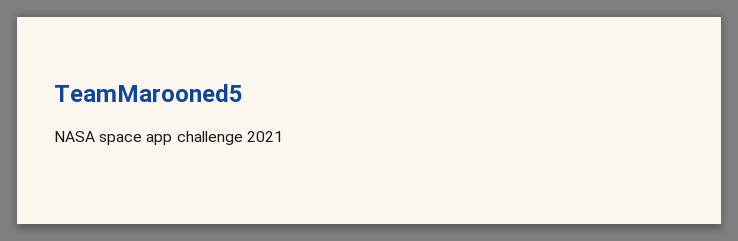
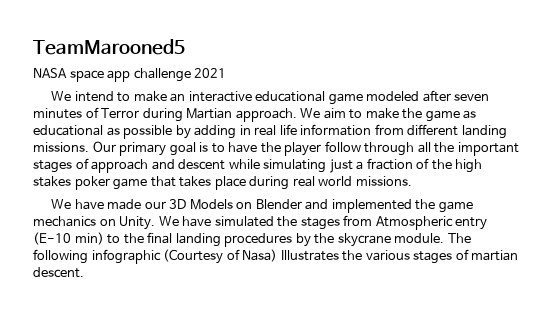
+ We intend to make an interactive educational game modeled after seven minutes of Terror during Martian approach. We aim to make the game as educational as possible by adding in real life information from different landing missions. Our primary goal is to have the player follow through all the important stages of approach and descent while simulating just a fraction of the high stakes poker game that takes place during real world missions.
+ We have made our 3D Models on Blender and implemented the game mechanics on Unity. We have simulated the stages from Atmospheric entry (E-10 min) to the final landing procedures by the skycrane module. The following infographic (Courtesy of Nasa) Illustrates the various stages of martian descent.

